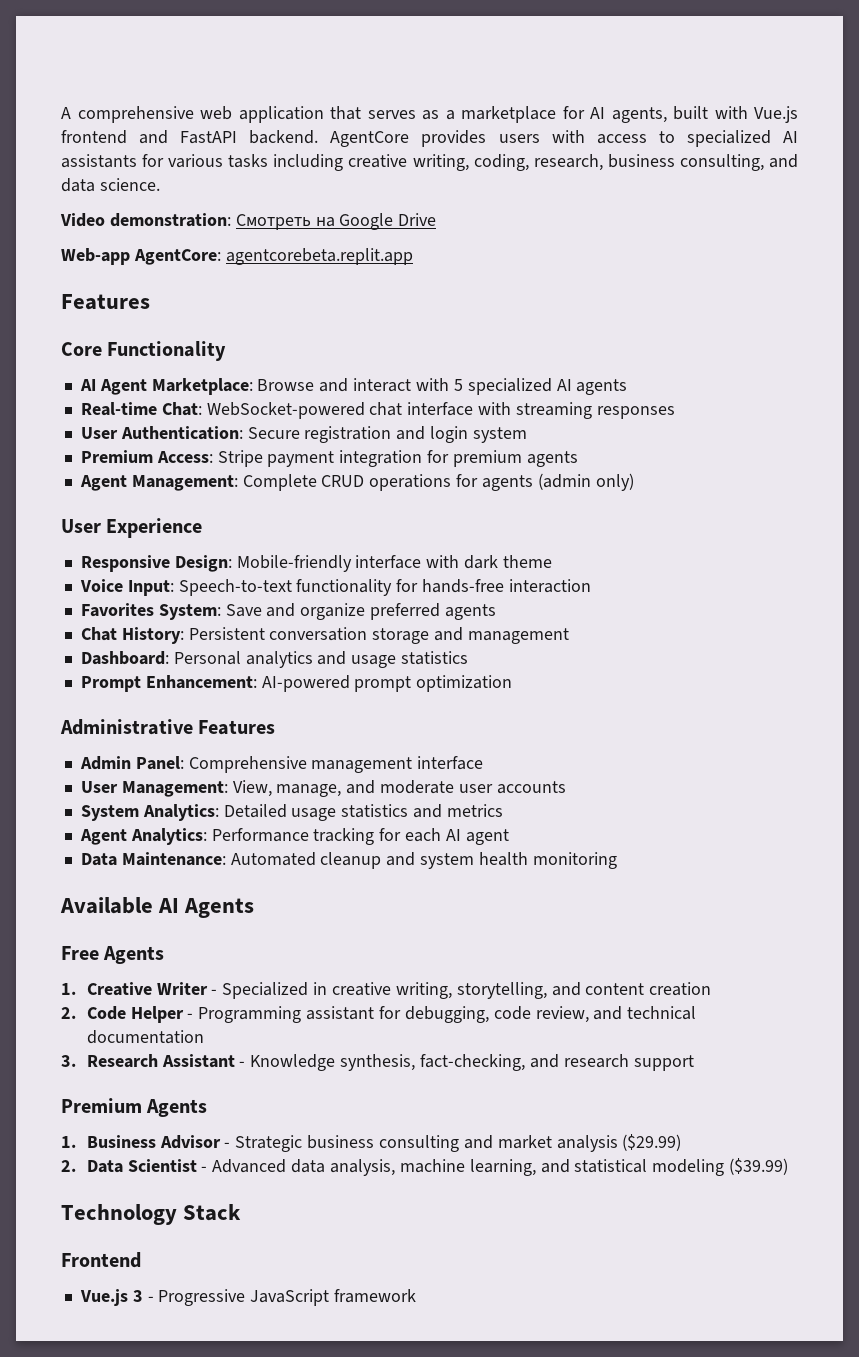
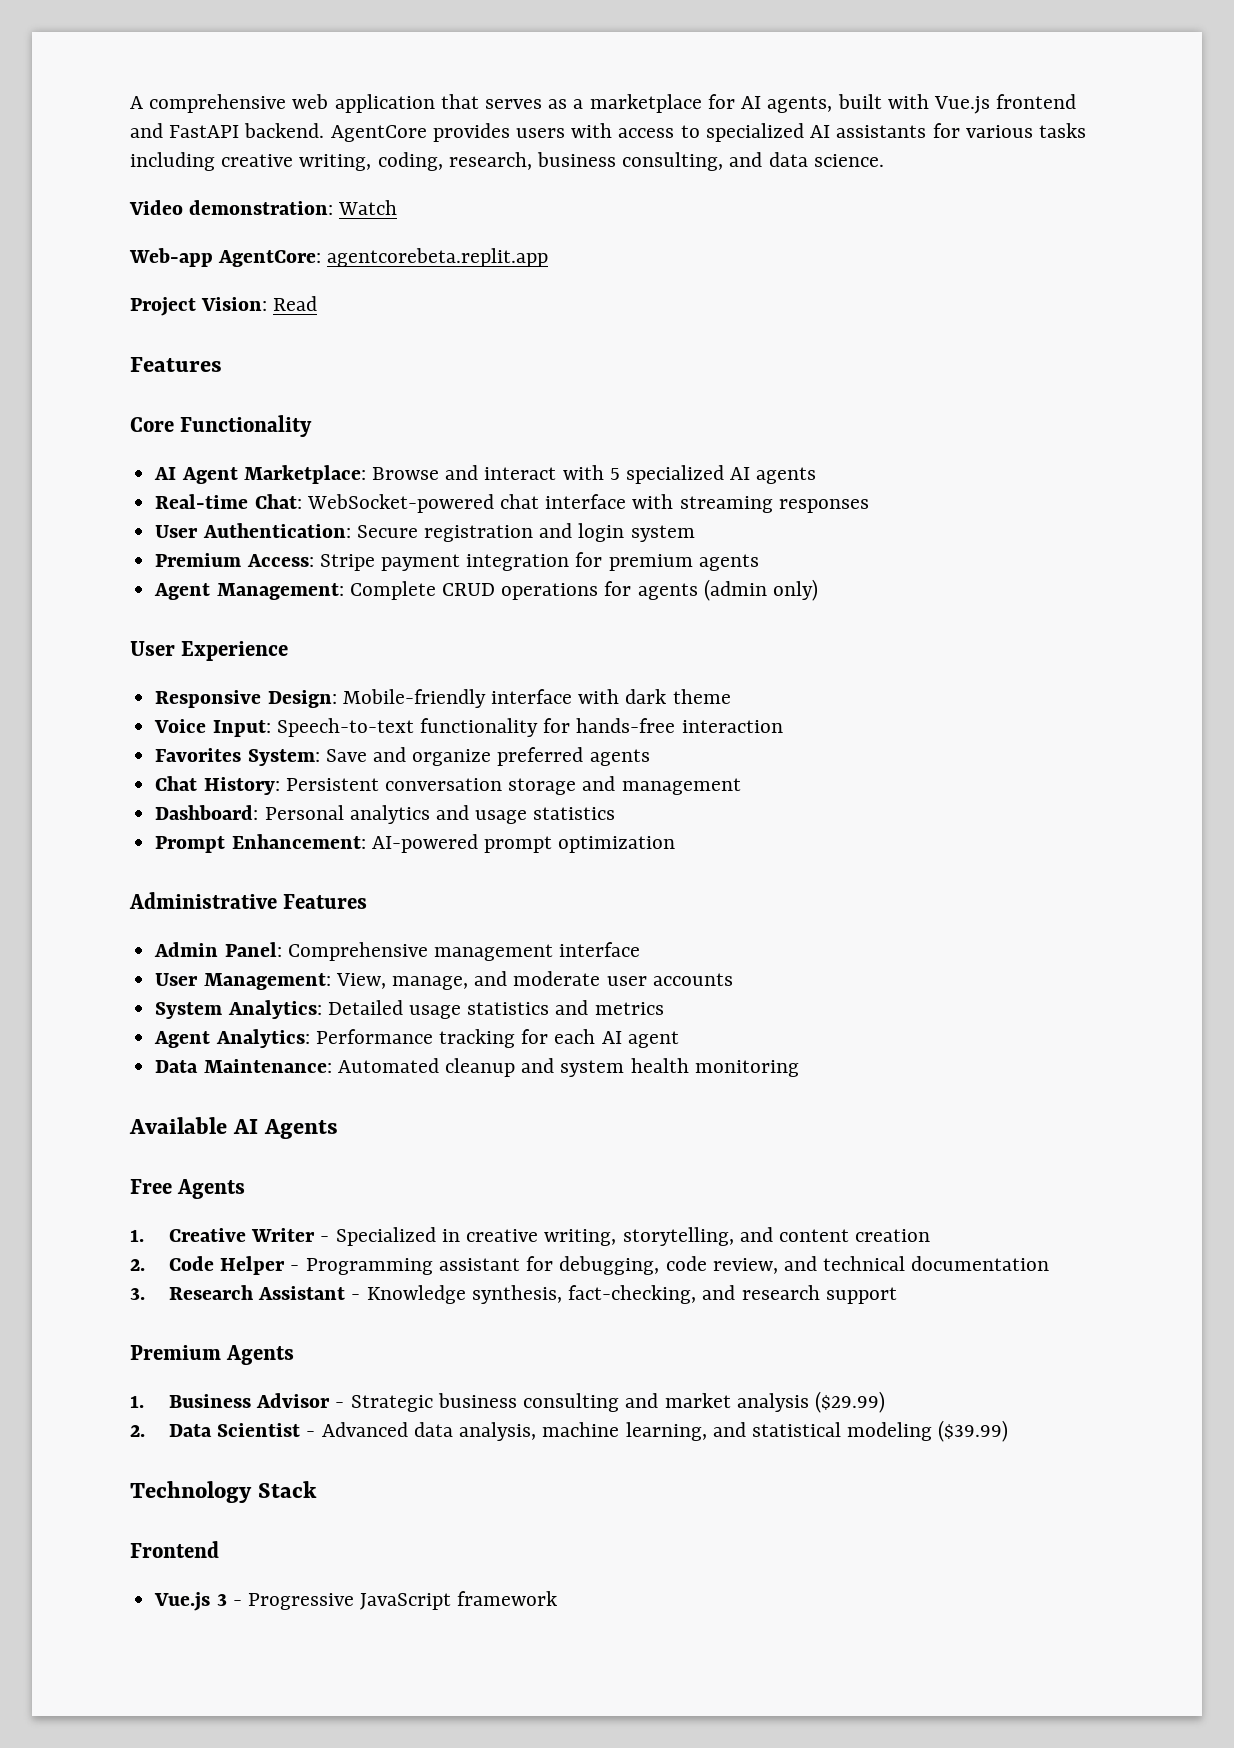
- Video demonstration: Смотреть на Google Drive
+ Video demonstration: Watch
+ Project Vision: Read

